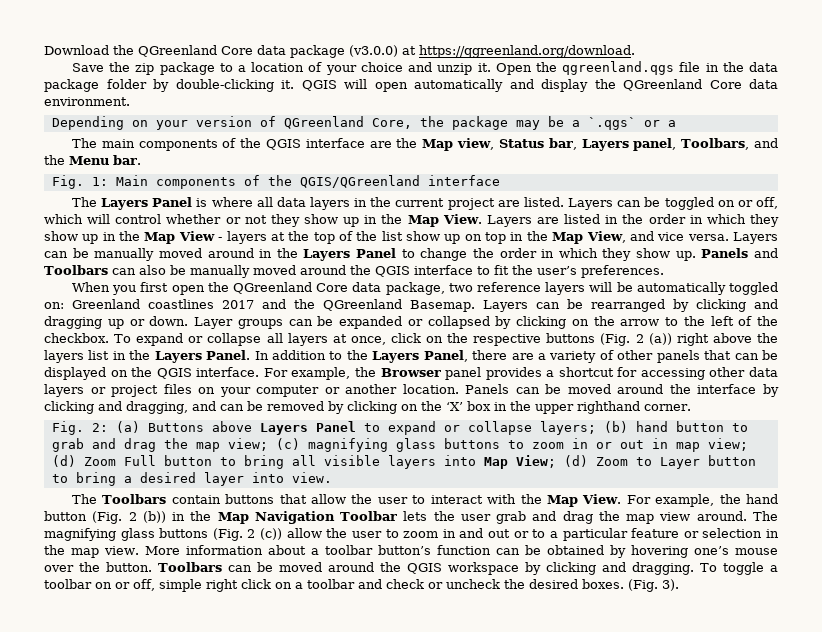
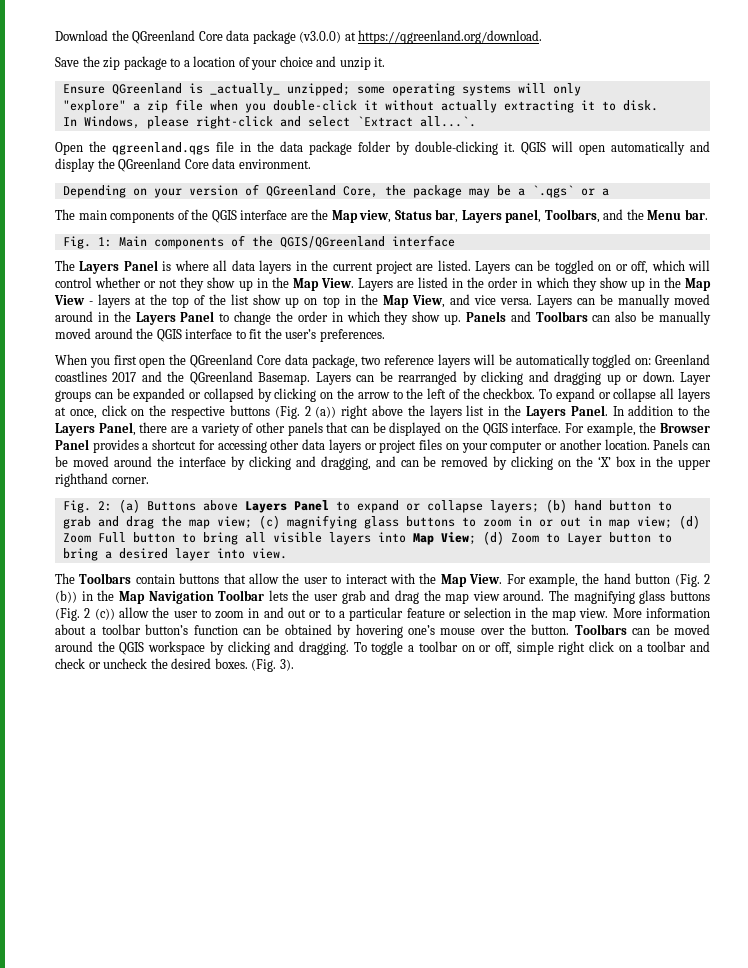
- Save the zip package to a location of your choice and unzip it. Open the qgreenland.qgs file in the data package folder by double-clicking it.
+ Save the zip package to a location of your choice and unzip it.
+ Ensure QGreenland is _actually_ unzipped; some operating systems will only
+ "explore" a zip file when you double-click it without actually extracting it to disk.
+ In Windows, please right-click and select `Extract all...`.
+ Open the qgreenland.qgs file in the data package folder by double-clicking it.
- For example, the Browser panel provides a shortcut for accessing other data layers or project files on your computer or another location.
+ For example, the Browser Panel provides a shortcut for accessing other data layers or project files on your computer or another location.

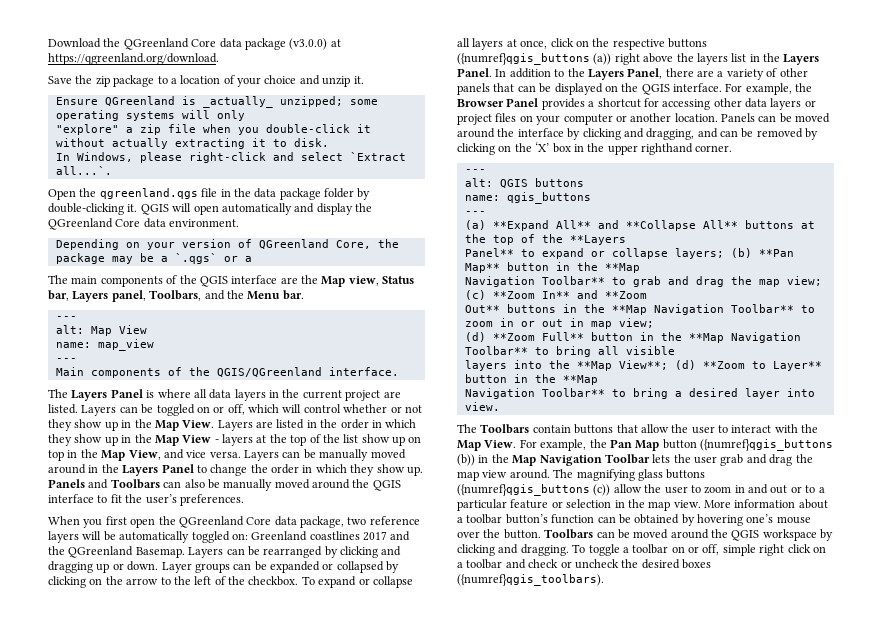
  The main components of the QGIS interface are the Map view, Status bar, Layers panel, Toolbars, and the Menu bar.
- Fig. 1: Main components of the QGIS/QGreenland interface
+ ---
+ alt: Map View
+ name: map_view
+ ---
+ Main components of the QGIS/QGreenland interface.
- To expand or collapse all layers at once, click on the respective buttons (Fig. 2 (a)) right above the layers list in the Layers Panel.
+ To expand or collapse all layers at once, click on the respective buttons ({numref}qgis_buttons (a)) right above the layers list in the Layers Panel.
  Panels can be moved around the interface by clicking and dragging, and can be removed by clicking on the ‘X’ box in the upper righthand corner.
- Fig. 2: (a) Buttons above Layers Panel to expand or collapse layers;
+ ---
+ alt: QGIS buttons
+ name: qgis_buttons
+ ---
+ (a) **Expand All** and **Collapse All** buttons at the top of the **Layers
+ Panel** to expand or collapse layers;
- (b) hand button to grab and drag the map view;
+ (b) **Pan Map** button in the **Map
+ Navigation Toolbar** to grab and drag the map view;
- (c) magnifying glass buttons to zoom in or out in map view; (d) Zoom Full button to bring all visible layers into Map View; (d) Zoom to Layer button to bring a desired layer into view.
+ (c) **Zoom In** and **Zoom
+ Out** buttons in the **Map Navigation Toolbar** to zoom in or out in map view;
+ (d) **Zoom Full** button in the **Map Navigation Toolbar** to bring all visible
+ layers into the **Map View**; (d) **Zoom to Layer** button in the **Map
+ Navigation Toolbar** to bring a desired layer into view.
- For example, the hand button (Fig. 2 (b)) in the Map Navigation Toolbar lets the user grab and drag the map view around.
+ For example, the Pan Map button ({numref}qgis_buttons (b)) in the Map Navigation Toolbar lets the user grab and drag the map view around.
- The magnifying glass buttons (Fig. 2 (c)) allow the user to zoom in and out or to a particular feature or selection in the map view.
+ The magnifying glass buttons ({numref}qgis_buttons (c)) allow the user to zoom in and out or to a particular feature or selection in the map view.
- To toggle a toolbar on or off, simple right click on a toolbar and check or uncheck the desired boxes. (Fig. 3).
+ To toggle a toolbar on or off, simple right click on a toolbar and check or uncheck the desired boxes ({numref}qgis_toolbars).

